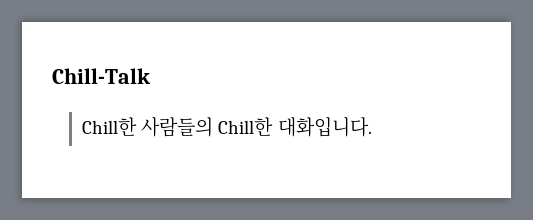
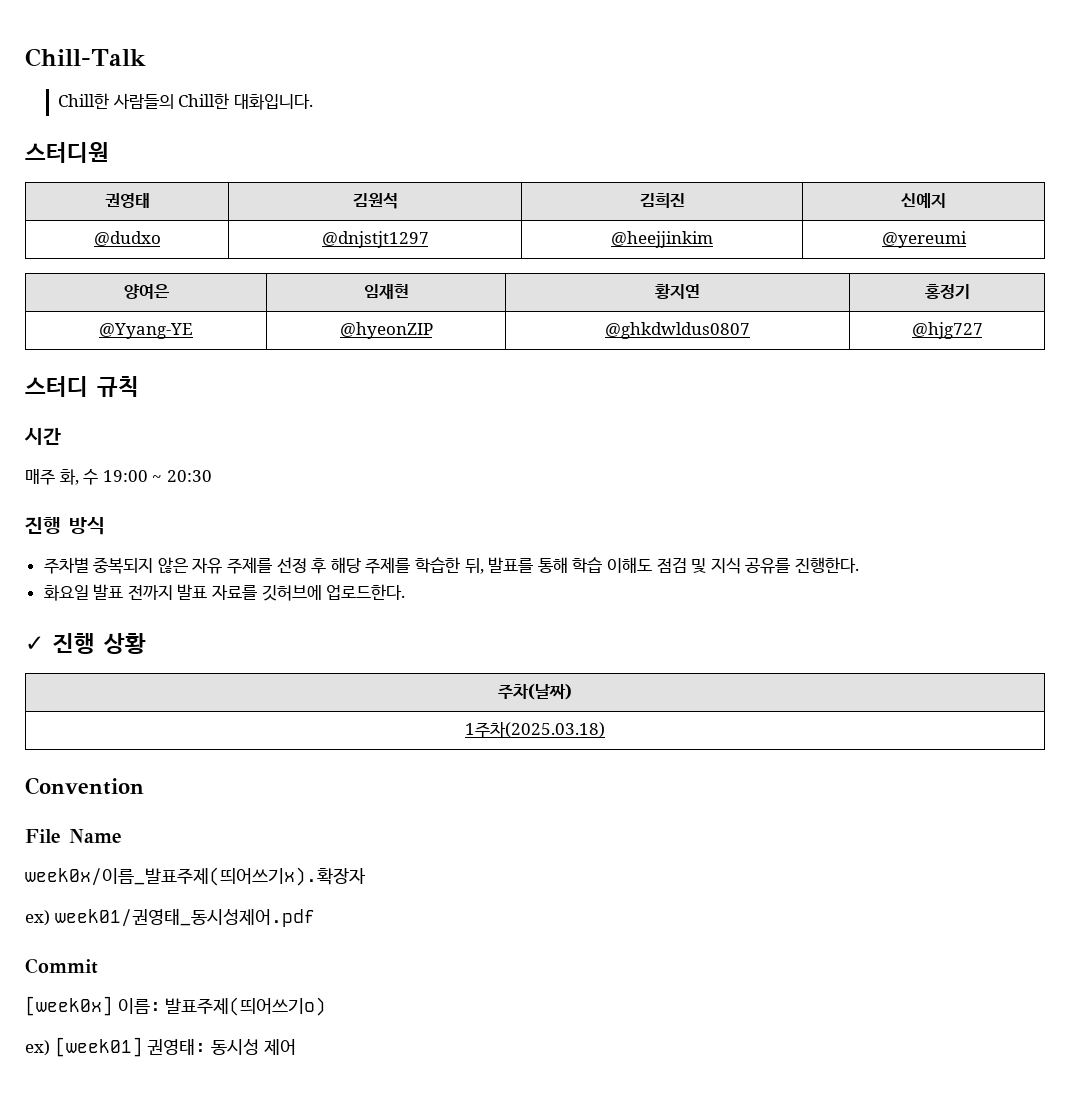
+ 스터디원
+ 권영태 | 김원석 | 김희진 | 신예지
+ @dudxo | @dnjstjt1297 | @heejjinkim | @yereumi
+ 양여은 | 임재현 | 황지연 | 홍정기
+ @Yyang-YE | @hyeonZIP | @ghkdwldus0807 | @hjg727
+ 스터디 규칙
+ 시간
+ 매주 화, 수 19:00 ~ 20:30
+ 진행 방식
+ 주차별 중복되지 않은 자유 주제를 선정 후 해당 주제를 학습한 뒤, 발표를 통해 학습 이해도 점검 및 지식 공유를 진행한다.
+ 화요일 발표 전까지 발표 자료를 깃허브에 업로드한다.
+ ✓ 진행 상황
+ 주차(날짜)
+ 1주차(2025.03.18)
+ Convention
+ File Name
+ week0x/이름_발표주제(띄어쓰기x).확장자
+ ex) week01/권영태_동시성제어.pdf
+ Commit
+ [week0x] 이름: 발표주제(띄어쓰기o)
+ ex) [week01] 권영태: 동시성 제어

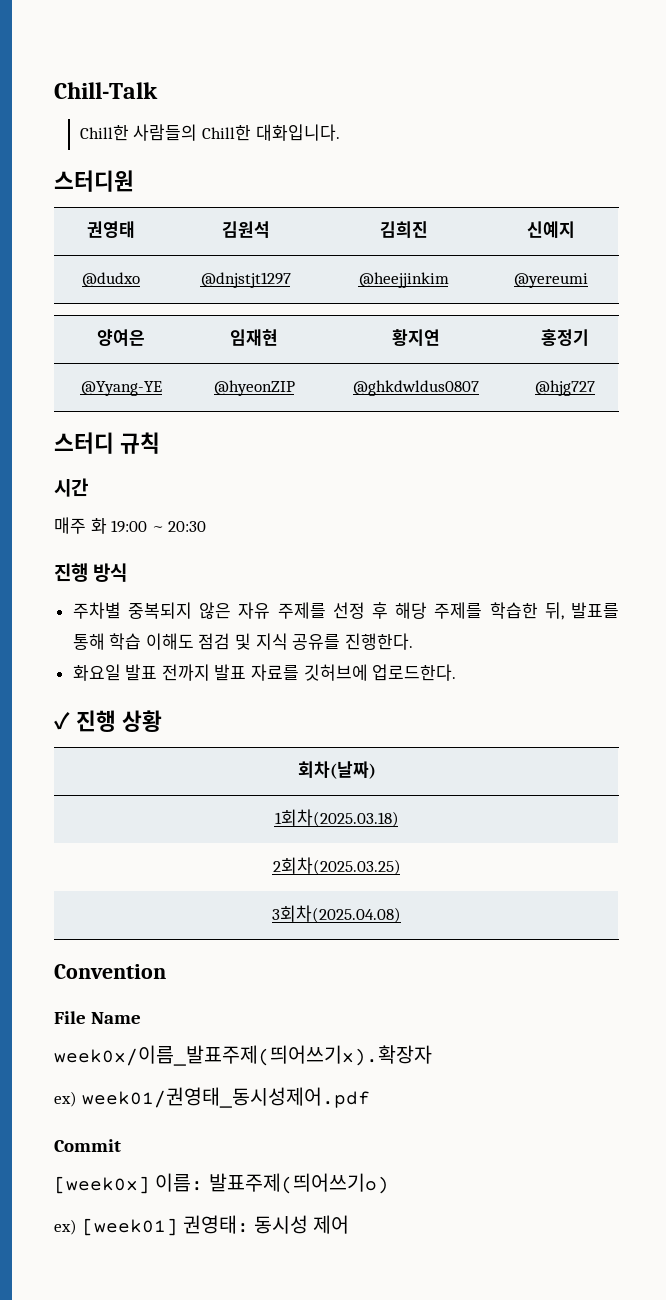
- 매주 화, 수 19:00 ~ 20:30
+ 매주 화 19:00 ~ 20:30
- 주차(날짜)
- 1주차(2025.03.18)
+ 회차(날짜)
+ 1회차(2025.03.18)
+ 2회차(2025.03.25)
+ 3회차(2025.04.08)

